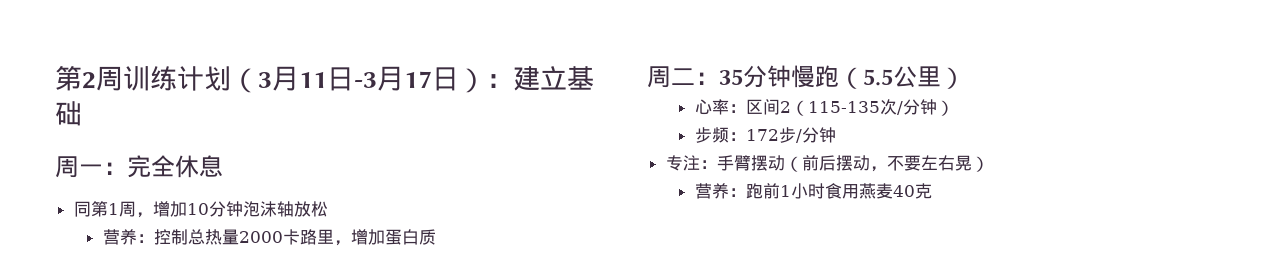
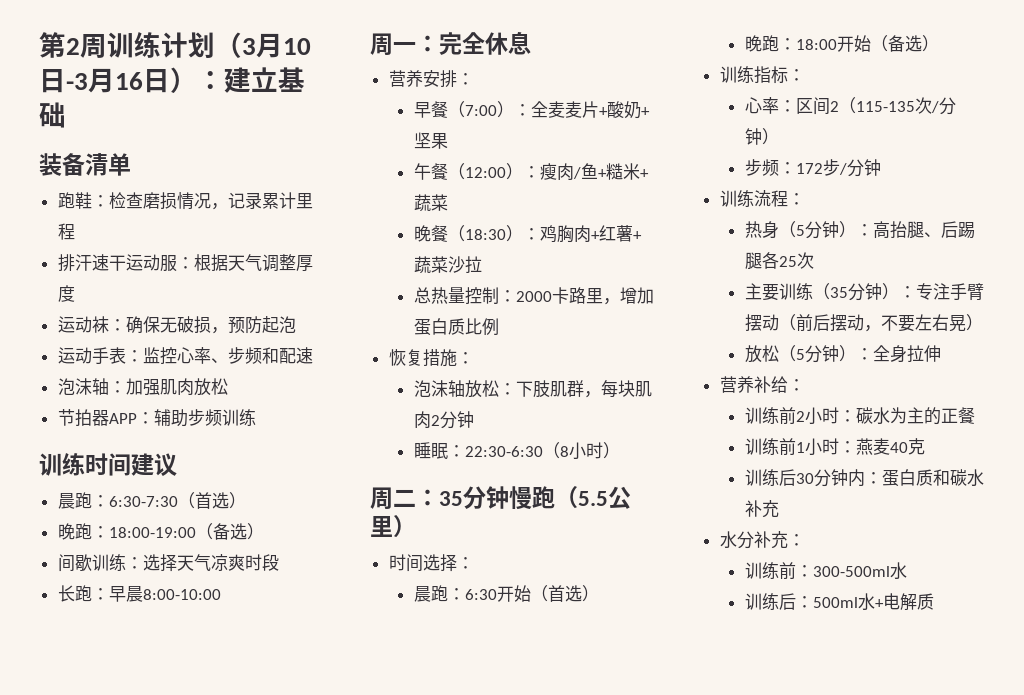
- 第2周训练计划（3月11日-3月17日）：建立基础
+ 第2周训练计划（3月10日-3月16日）：建立基础
+ 装备清单
+ 跑鞋：检查磨损情况，记录累计里程
+ 排汗速干运动服：根据天气调整厚度
+ 运动袜：确保无破损，预防起泡
+ 运动手表：监控心率、步频和配速
+ 泡沫轴：加强肌肉放松
+ 节拍器APP：辅助步频训练
+ 训练时间建议
+ 晨跑：6:30-7:30（首选）
+ 晚跑：18:00-19:00（备选）
+ 间歇训练：选择天气凉爽时段
+ 长跑：早晨8:00-10:00
  周一：完全休息
- 同第1周，增加10分钟泡沫轴放松
- 营养：控制总热量2000卡路里，增加蛋白质
+ 营养安排：
+ 早餐（7:00）：全麦麦片+酸奶+坚果
+ 午餐（12:00）：瘦肉/鱼+糙米+蔬菜
+ 晚餐（18:30）：鸡胸肉+红薯+蔬菜沙拉
+ 总热量控制：2000卡路里，增加蛋白质比例
+ 恢复措施：
+ 泡沫轴放松：下肢肌群，每块肌肉2分钟
+ 睡眠：22:30-6:30（8小时）
+ 时间选择：
+ 晨跑：6:30开始（首选）
+ 晚跑：18:00开始（备选）
+ 训练指标：
- 专注：手臂摆动（前后摆动，不要左右晃）
+ 训练流程：
+ 热身（5分钟）：高抬腿、后踢腿各25次
+ 主要训练（35分钟）：专注手臂摆动（前后摆动，不要左右晃）
- 营养：跑前1小时食用燕麦40克
+ 放松（5分钟）：全身拉伸
+ 营养补给：
+ 训练前2小时：碳水为主的正餐
+ 训练前1小时：燕麦40克
+ 训练后30分钟内：蛋白质和碳水补充
+ 水分补充：
+ 训练前：300-500ml水
+ 训练后：500ml水+电解质

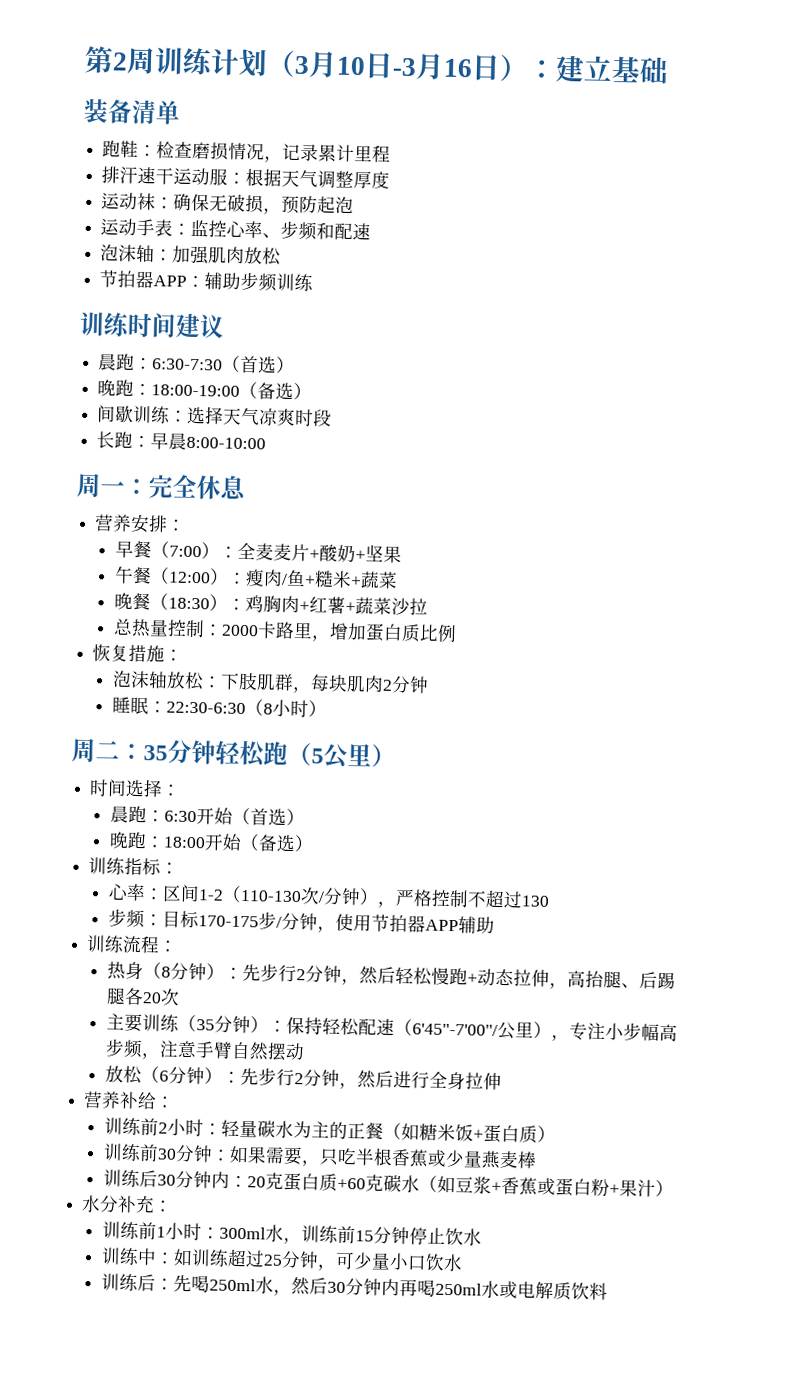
- 周二：35分钟慢跑（5.5公里）
+ 周二：35分钟轻松跑（5公里）
- 心率：区间2（115-135次/分钟）
+ 心率：区间1-2（110-130次/分钟），严格控制不超过130
- 步频：172步/分钟
+ 步频：目标170-175步/分钟，使用节拍器APP辅助
- 热身（5分钟）：高抬腿、后踢腿各25次
+ 热身（8分钟）：先步行2分钟，然后轻松慢跑+动态拉伸，高抬腿、后踢腿各20次
- 主要训练（35分钟）：专注手臂摆动（前后摆动，不要左右晃）
+ 主要训练（35分钟）：保持轻松配速（6'45"-7'00"/公里），专注小步幅高步频，注意手臂自然摆动
- 放松（5分钟）：全身拉伸
+ 放松（6分钟）：先步行2分钟，然后进行全身拉伸
- 训练前2小时：碳水为主的正餐
- 训练前1小时：燕麦40克
+ 训练前2小时：轻量碳水为主的正餐（如糖米饭+蛋白质）
+ 训练前30分钟：如果需要，只吃半根香蕉或少量燕麦棒
- 训练后30分钟内：蛋白质和碳水补充
+ 训练后30分钟内：20克蛋白质+60克碳水（如豆浆+香蕉或蛋白粉+果汁）
  水分补充：
- 训练前：300-500ml水
- 训练后：500ml水+电解质
+ 训练前1小时：300ml水，训练前15分钟停止饮水
+ 训练中：如训练超过25分钟，可少量小口饮水
+ 训练后：先喝250ml水，然后30分钟内再喝250ml水或电解质饮料

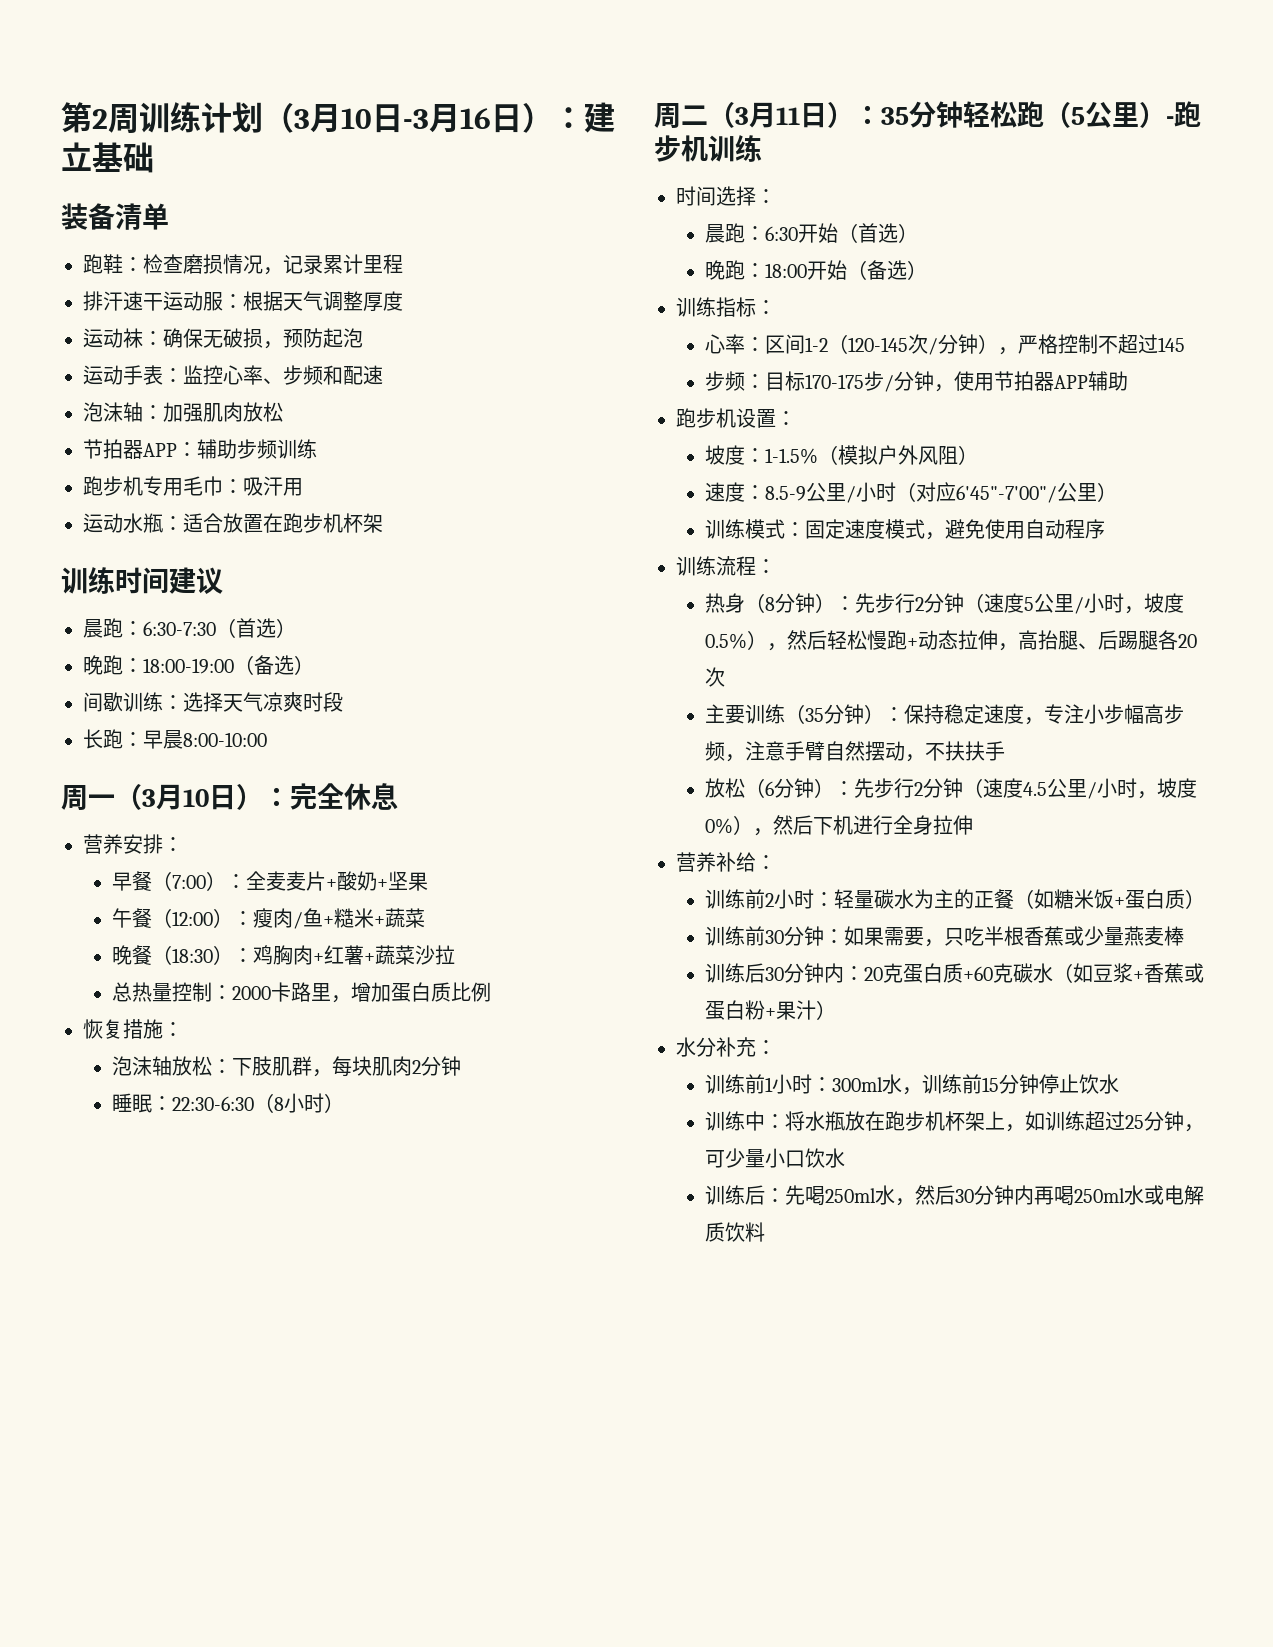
+ 跑步机专用毛巾：吸汗用
+ 运动水瓶：适合放置在跑步机杯架
- 周一：完全休息
+ 周一（3月10日）：完全休息
- 周二：35分钟轻松跑（5公里）
+ 周二（3月11日）：35分钟轻松跑（5公里）-跑步机训练
- 心率：区间1-2（110-130次/分钟），严格控制不超过130
+ 心率：区间1-2（120-145次/分钟），严格控制不超过145
+ 跑步机设置：
+ 坡度：1-1.5%（模拟户外风阻）
+ 速度：8.5-9公里/小时（对应6'45"-7'00"/公里）
+ 训练模式：固定速度模式，避免使用自动程序
- 热身（8分钟）：先步行2分钟，然后轻松慢跑+动态拉伸，高抬腿、后踢腿各20次
+ 热身（8分钟）：先步行2分钟（速度5公里/小时，坡度0.5%），然后轻松慢跑+动态拉伸，高抬腿、后踢腿各20次
- 主要训练（35分钟）：保持轻松配速（6'45"-7'00"/公里），专注小步幅高步频，注意手臂自然摆动
+ 主要训练（35分钟）：保持稳定速度，专注小步幅高步频，注意手臂自然摆动，不扶扶手
- 放松（6分钟）：先步行2分钟，然后进行全身拉伸
+ 放松（6分钟）：先步行2分钟（速度4.5公里/小时，坡度0%），然后下机进行全身拉伸
- 训练中：如训练超过25分钟，可少量小口饮水
+ 训练中：将水瓶放在跑步机杯架上，如训练超过25分钟，可少量小口饮水

